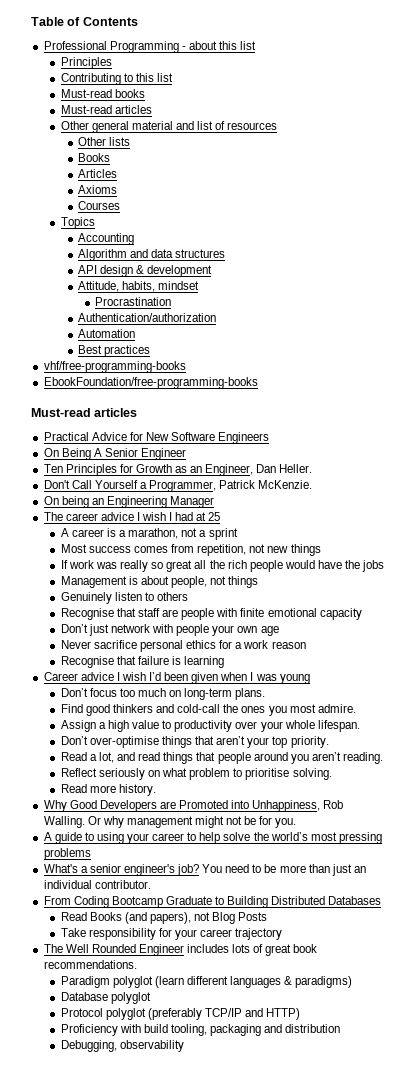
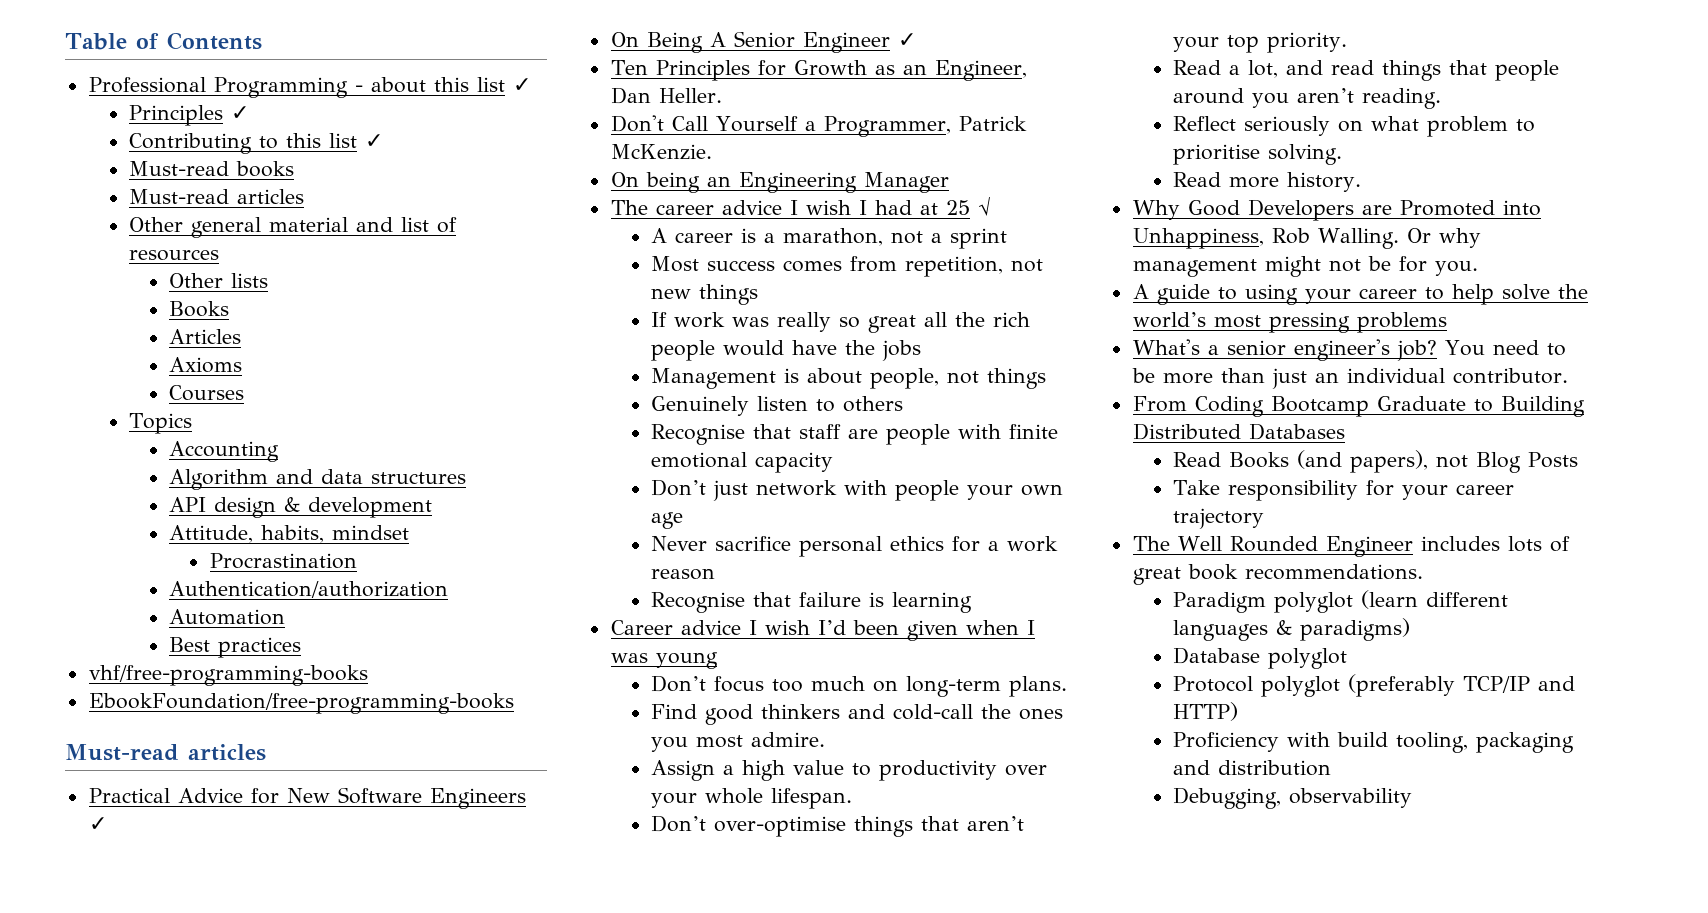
- Professional Programming - about this list
- Principles
+ Professional Programming - about this list ✓
+ Principles ✓
- Contributing to this list
+ Contributing to this list ✓
- Practical Advice for New Software Engineers
+ Practical Advice for New Software Engineers ✓
- On Being A Senior Engineer
+ On Being A Senior Engineer ✓
- The career advice I wish I had at 25
+ The career advice I wish I had at 25 √

